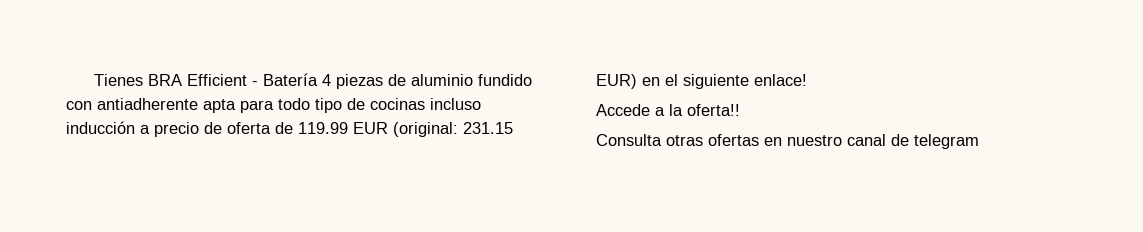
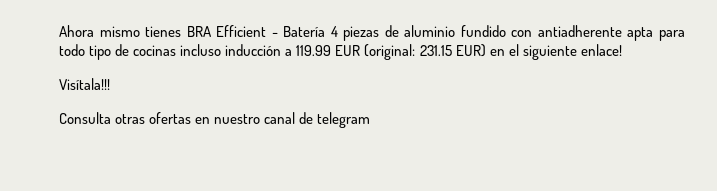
- Tienes BRA Efficient - Batería 4 piezas de aluminio fundido con antiadherente apta para todo tipo de cocinas incluso inducción a precio de oferta de 119.99 EUR (original: 231.15 EUR) en el siguiente enlace!
+ Ahora mismo tienes BRA Efficient - Batería 4 piezas de aluminio fundido con antiadherente apta para todo tipo de cocinas incluso inducción a 119.99 EUR (original: 231.15 EUR) en el siguiente enlace!
- Accede a la oferta!!
+ Visítala!!!

